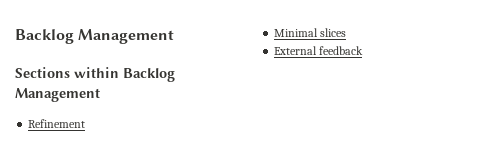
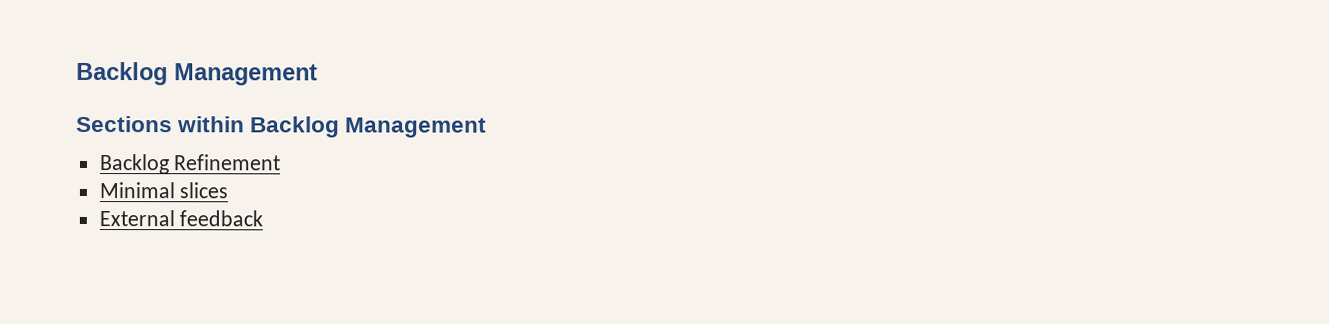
- Refinement
+ Backlog Refinement

